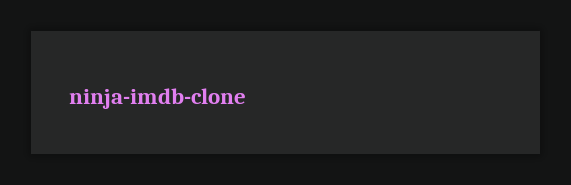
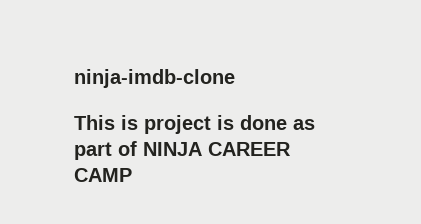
+ This is project is done as part of NINJA CAREER CAMP

